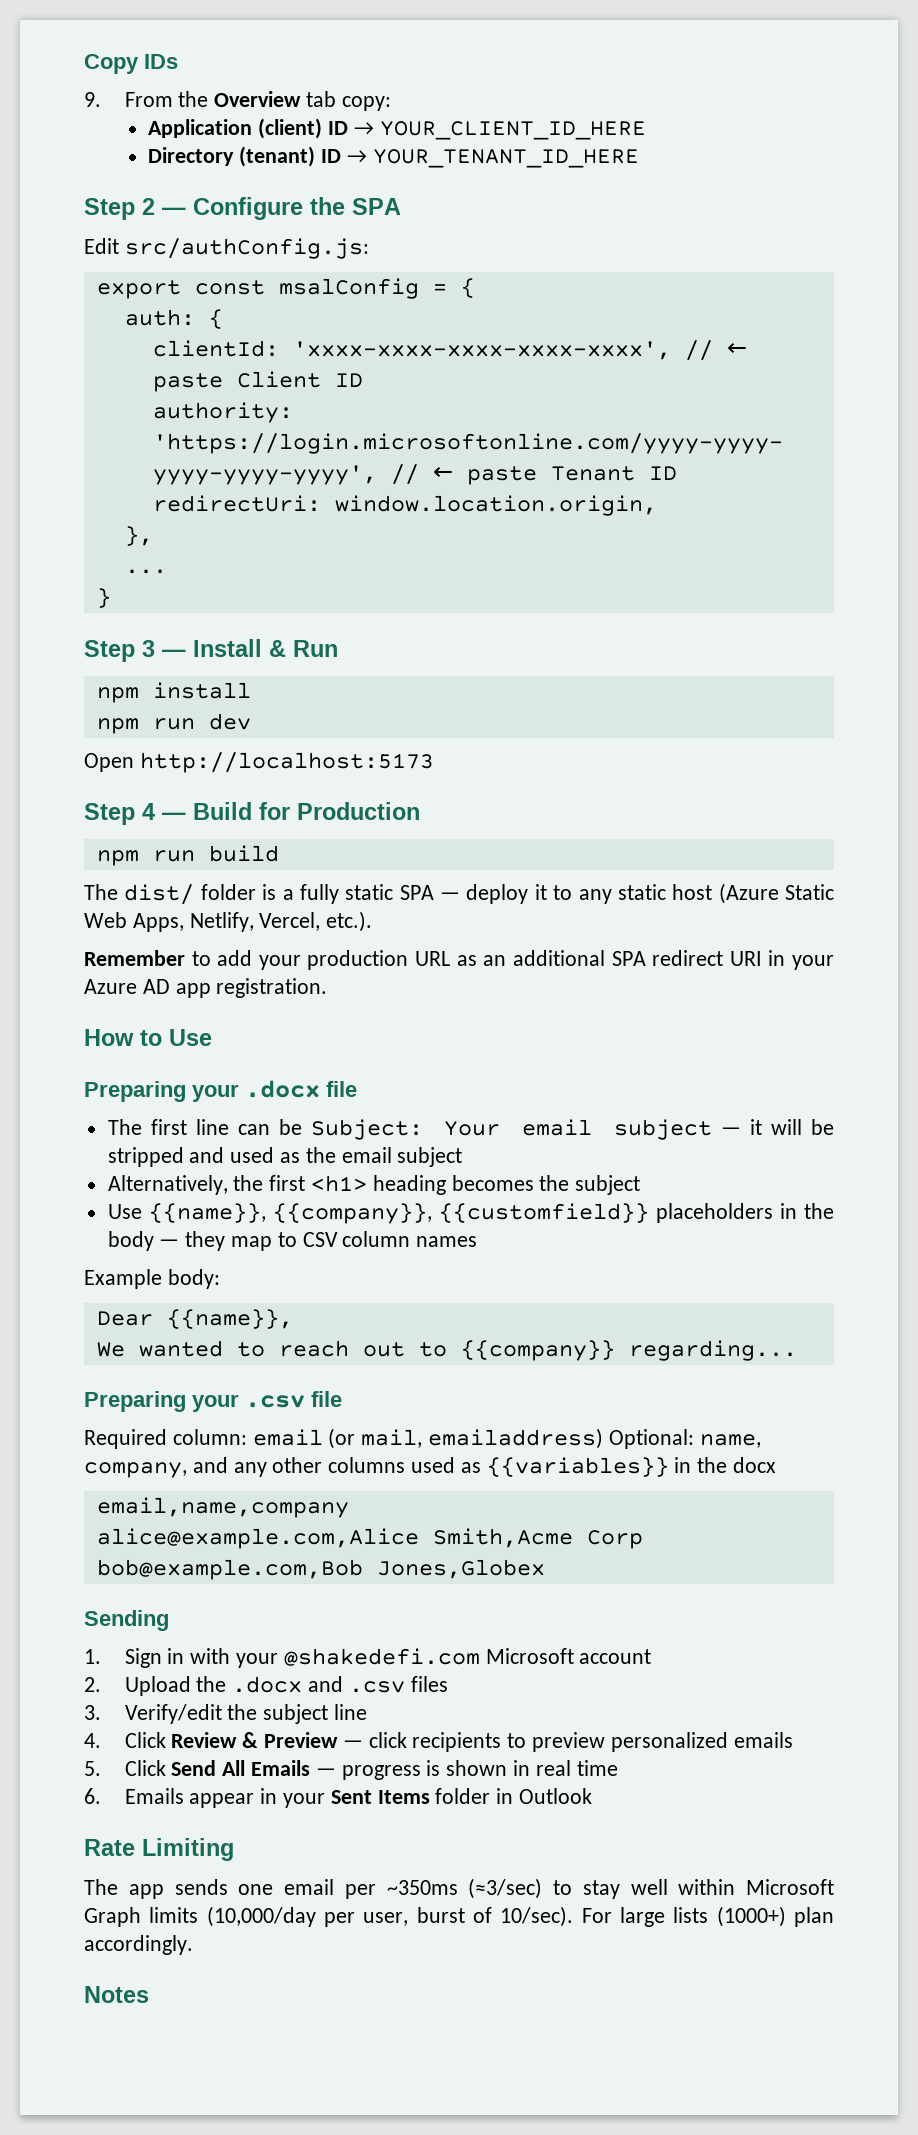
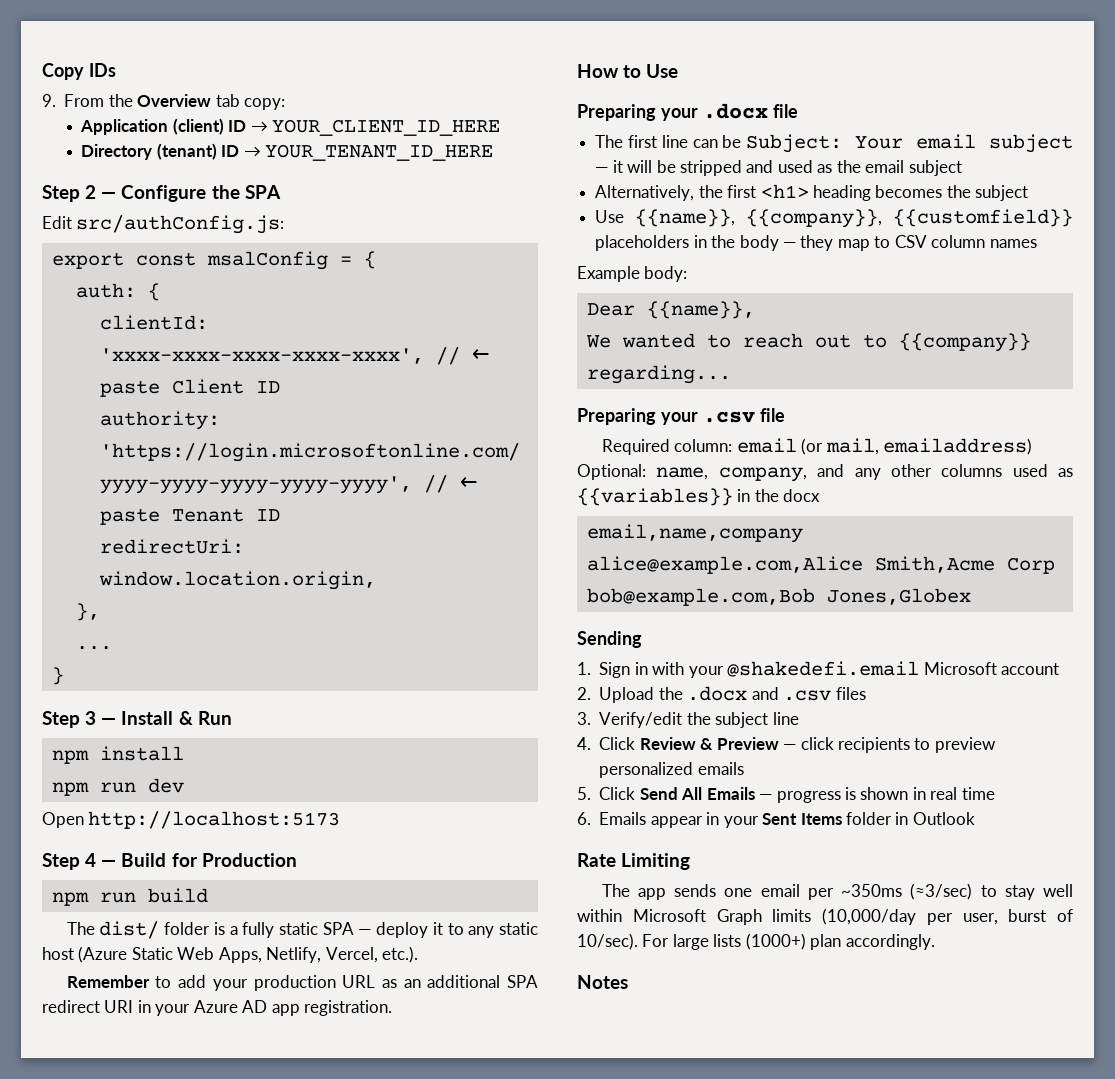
- 1. Sign in with your @shakedefi.com Microsoft account
+ 1. Sign in with your @shakedefi.email Microsoft account

